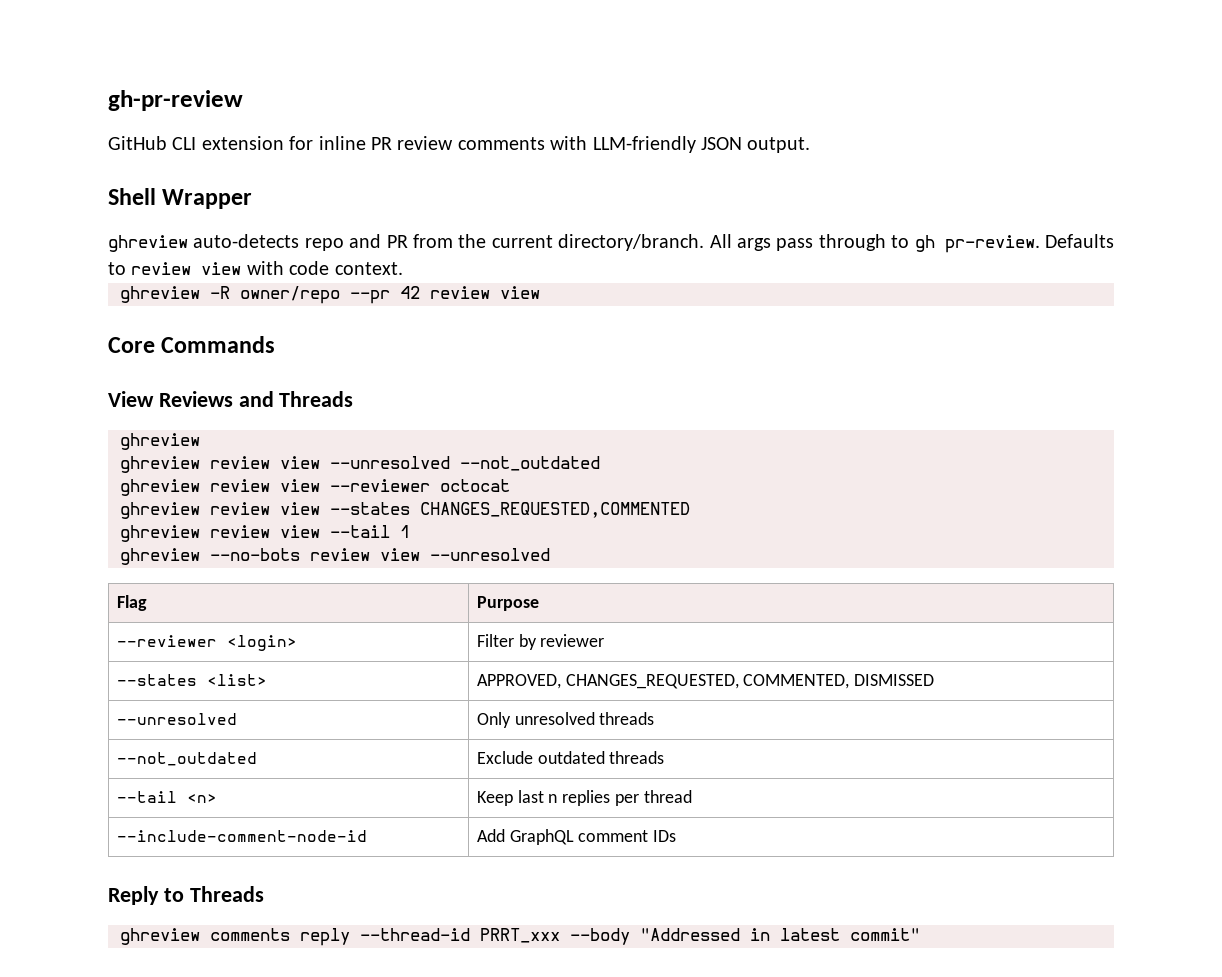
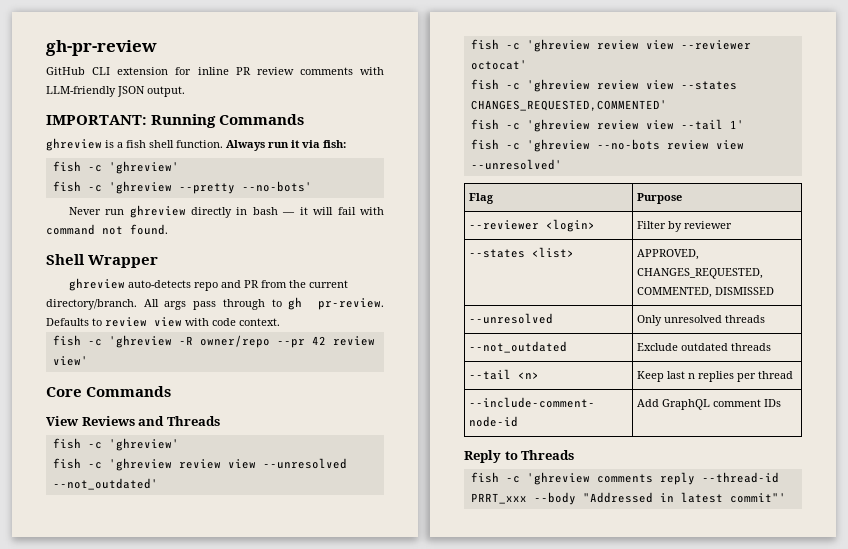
+ IMPORTANT: Running Commands
+ ghreview is a fish shell function. Always run it via fish:
+ fish -c 'ghreview'
+ fish -c 'ghreview --pretty --no-bots'
+ Never run ghreview directly in bash — it will fail with command not found.
- ghreview -R owner/repo --pr 42 review view
+ fish -c 'ghreview -R owner/repo --pr 42 review view'
  View Reviews and Threads
- ghreview
- ghreview review view --unresolved --not_outdated
- ghreview review view --reviewer octocat
- ghreview review view --states CHANGES_REQUESTED,COMMENTED
- ghreview review view --tail 1
- ghreview --no-bots review view --unresolved
+ fish -c 'ghreview'
+ fish -c 'ghreview review view --unresolved --not_outdated'
+ fish -c 'ghreview review view --reviewer octocat'
+ fish -c 'ghreview review view --states CHANGES_REQUESTED,COMMENTED'
+ fish -c 'ghreview review view --tail 1'
+ fish -c 'ghreview --no-bots review view --unresolved'
- ghreview comments reply --thread-id PRRT_xxx --body "Addressed in latest commit"
+ fish -c 'ghreview comments reply --thread-id PRRT_xxx --body "Addressed in latest commit"'

